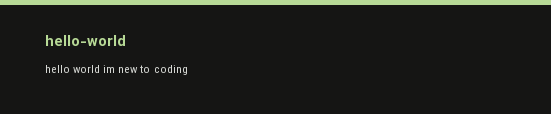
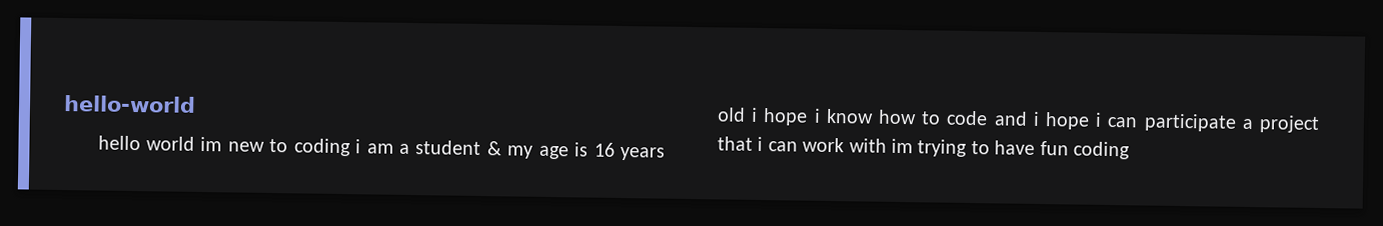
- hello world im new to coding
+ hello world im new to coding i am a student & my age is 16 years old i hope i know how to code and i hope i can participate a project that i can work with im trying to have fun coding

